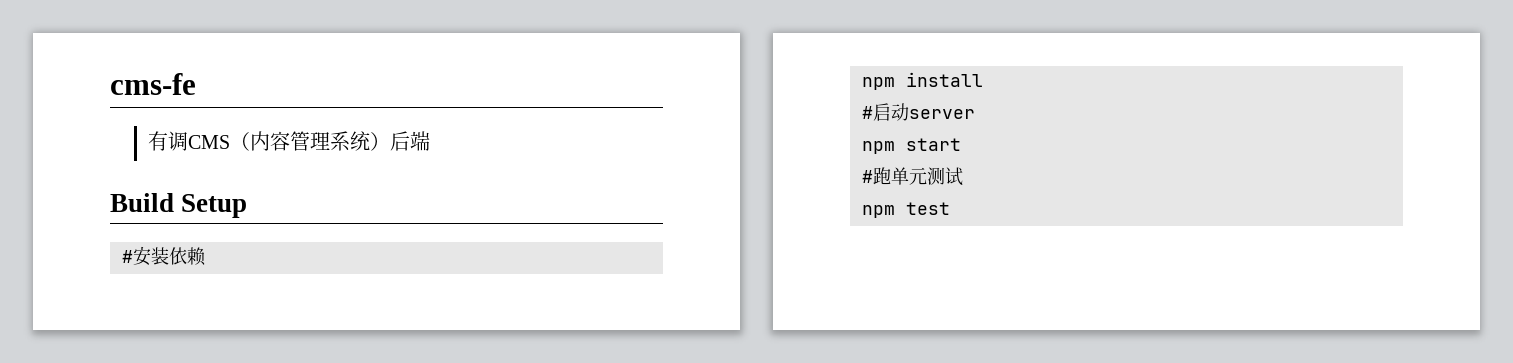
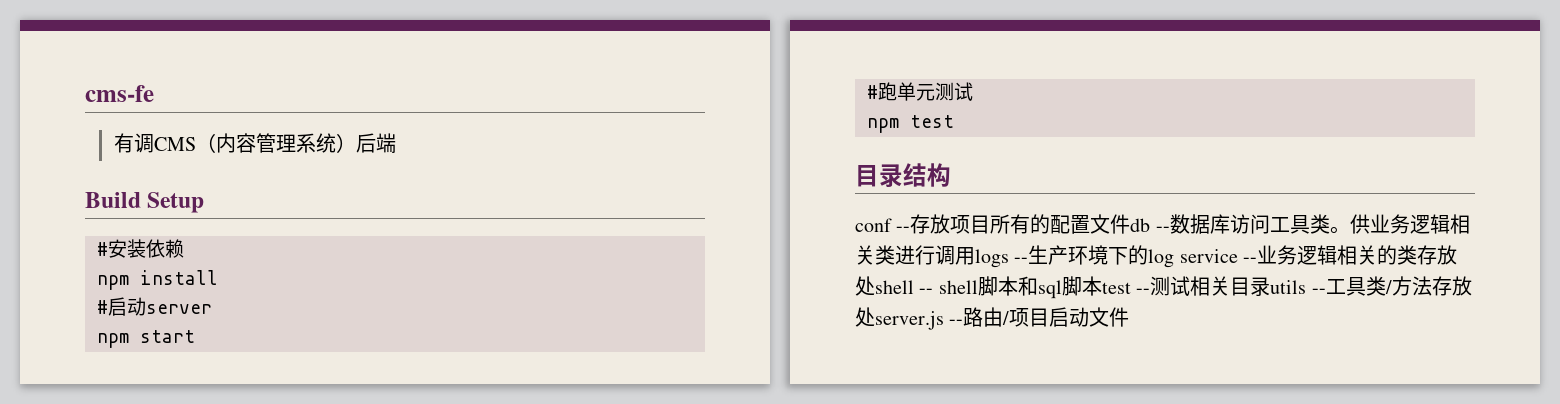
+ 目录结构
+ conf --存放项目所有的配置文件db --数据库访问工具类。供业务逻辑相关类进行调用logs --生产环境下的log service --业务逻辑相关的类存放处shell -- shell脚本和sql脚本test --测试相关目录utils --工具类/方法存放处server.js --路由/项目启动文件

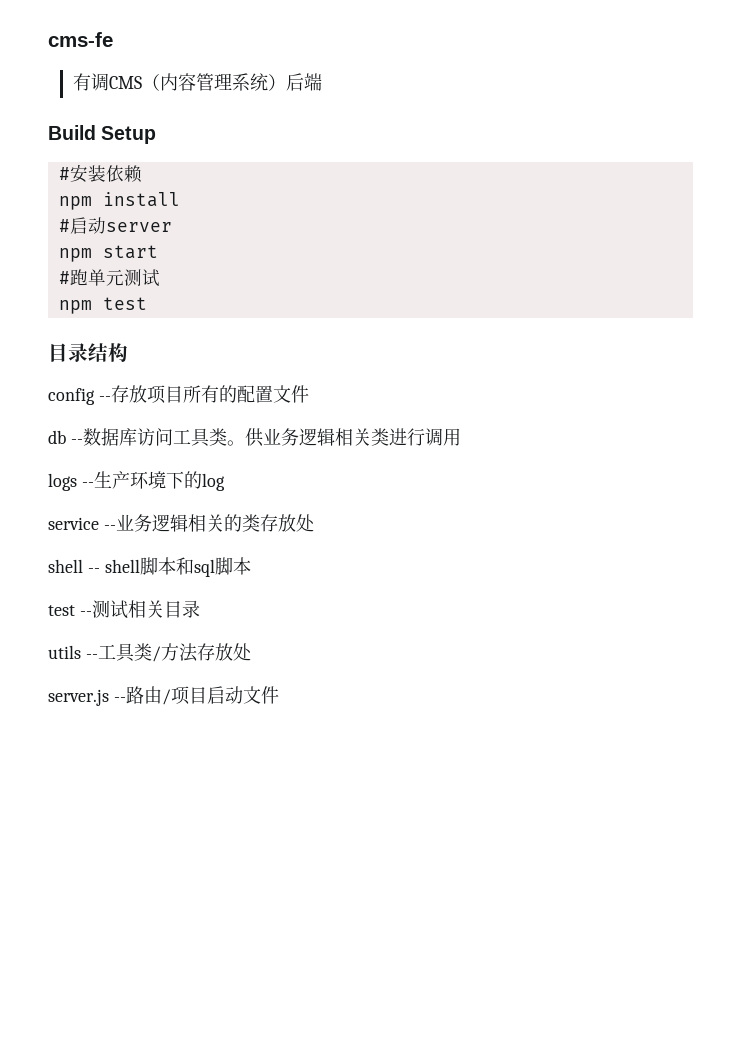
- conf --存放项目所有的配置文件db --数据库访问工具类。
+ config --存放项目所有的配置文件
+ db --数据库访问工具类。
- 供业务逻辑相关类进行调用logs --生产环境下的log service --业务逻辑相关的类存放处shell -- shell脚本和sql脚本test --测试相关目录utils --工具类/方法存放处server.js --路由/项目启动文件
+ 供业务逻辑相关类进行调用
+ logs --生产环境下的log
+ service --业务逻辑相关的类存放处
+ shell -- shell脚本和sql脚本
+ test --测试相关目录
+ utils --工具类/方法存放处
+ server.js --路由/项目启动文件

